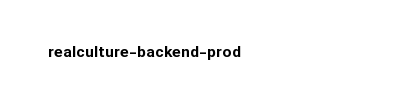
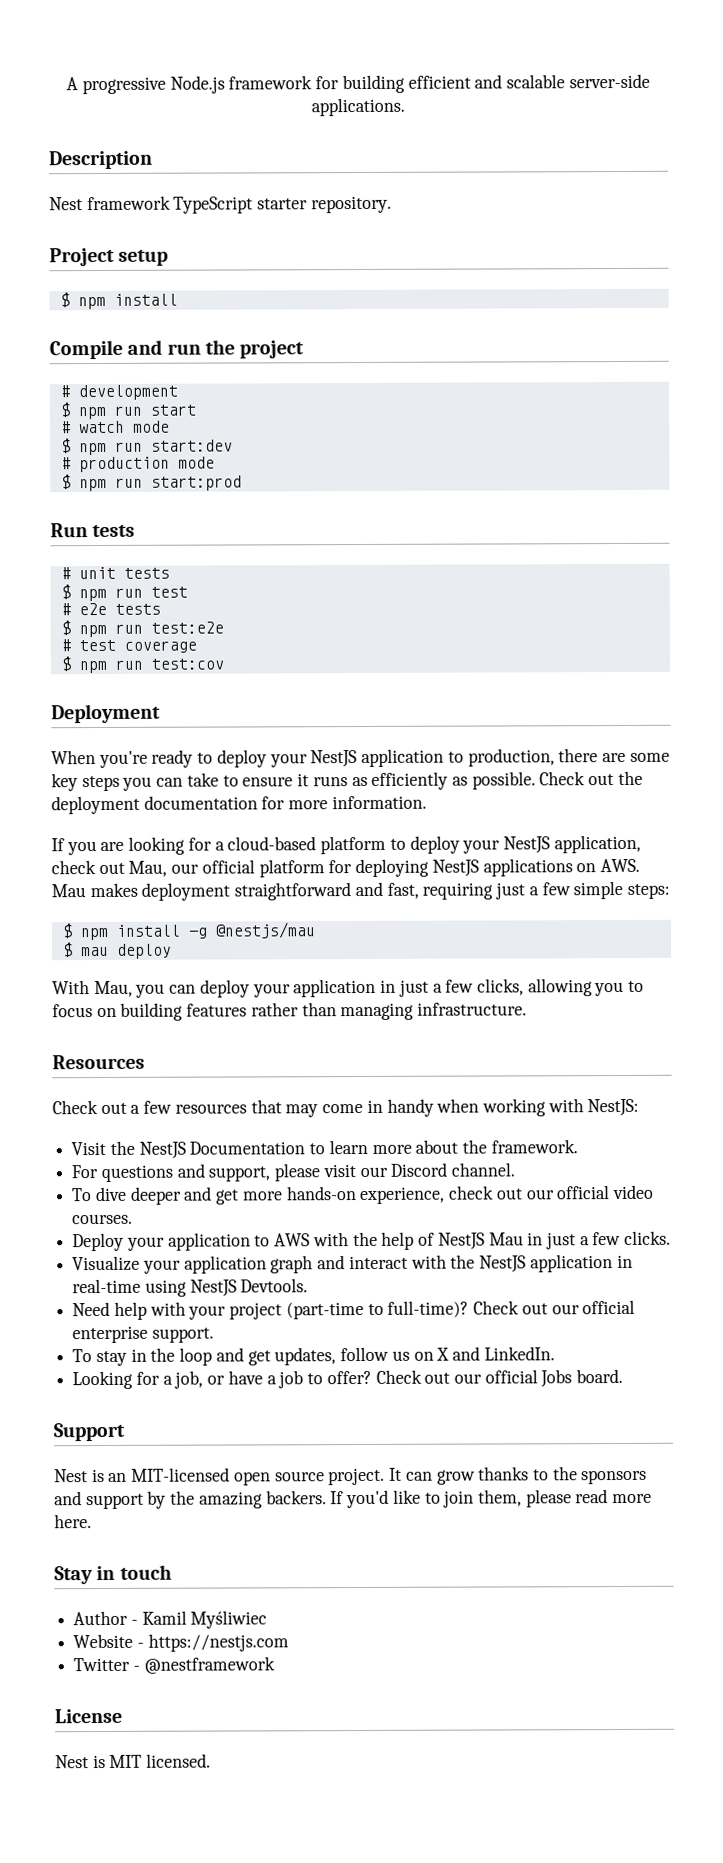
- realculture-backend-prod
+ A progressive Node.js framework for building efficient and scalable server-side applications.
+ Description
+ Nest framework TypeScript starter repository.
+ Project setup
+ $ npm install
+ Compile and run the project
+ # development
+ $ npm run start
+ # watch mode
+ $ npm run start:dev
+ # production mode
+ $ npm run start:prod
+ Run tests
+ # unit tests
+ $ npm run test
+ # e2e tests
+ $ npm run test:e2e
+ # test coverage
+ $ npm run test:cov
+ Deployment
+ When you're ready to deploy your NestJS application to production, there are some key steps you can take to ensure it runs as efficiently as possible. Check out the deployment documentation for more information.
+ If you are looking for a cloud-based platform to deploy your NestJS application, check out Mau, our official platform for deploying NestJS applications on AWS. Mau makes deployment straightforward and fast, requiring just a few simple steps:
+ $ npm install -g @nestjs/mau
+ $ mau deploy
+ With Mau, you can deploy your application in just a few clicks, allowing you to focus on building features rather than managing infrastructure.
+ Resources
+ Check out a few resources that may come in handy when working with NestJS:
+ Visit the NestJS Documentation to learn more about the framework.
+ For questions and support, please visit our Discord channel.
+ To dive deeper and get more hands-on experience, check out our official video courses.
+ Deploy your application to AWS with the help of NestJS Mau in just a few clicks.
+ Visualize your application graph and interact with the NestJS application in real-time using NestJS Devtools.
+ Need help with your project (part-time to full-time)? Check out our official enterprise support.
+ To stay in the loop and get updates, follow us on X and LinkedIn.
+ Looking for a job, or have a job to offer? Check out our official Jobs board.
+ Support
+ Nest is an MIT-licensed open source project. It can grow thanks to the sponsors and support by the amazing backers. If you'd like to join them, please read more here.
+ Stay in touch
+ Author - Kamil Myśliwiec
+ Website - https://nestjs.com
+ Twitter - @nestframework
+ License
+ Nest is MIT licensed.

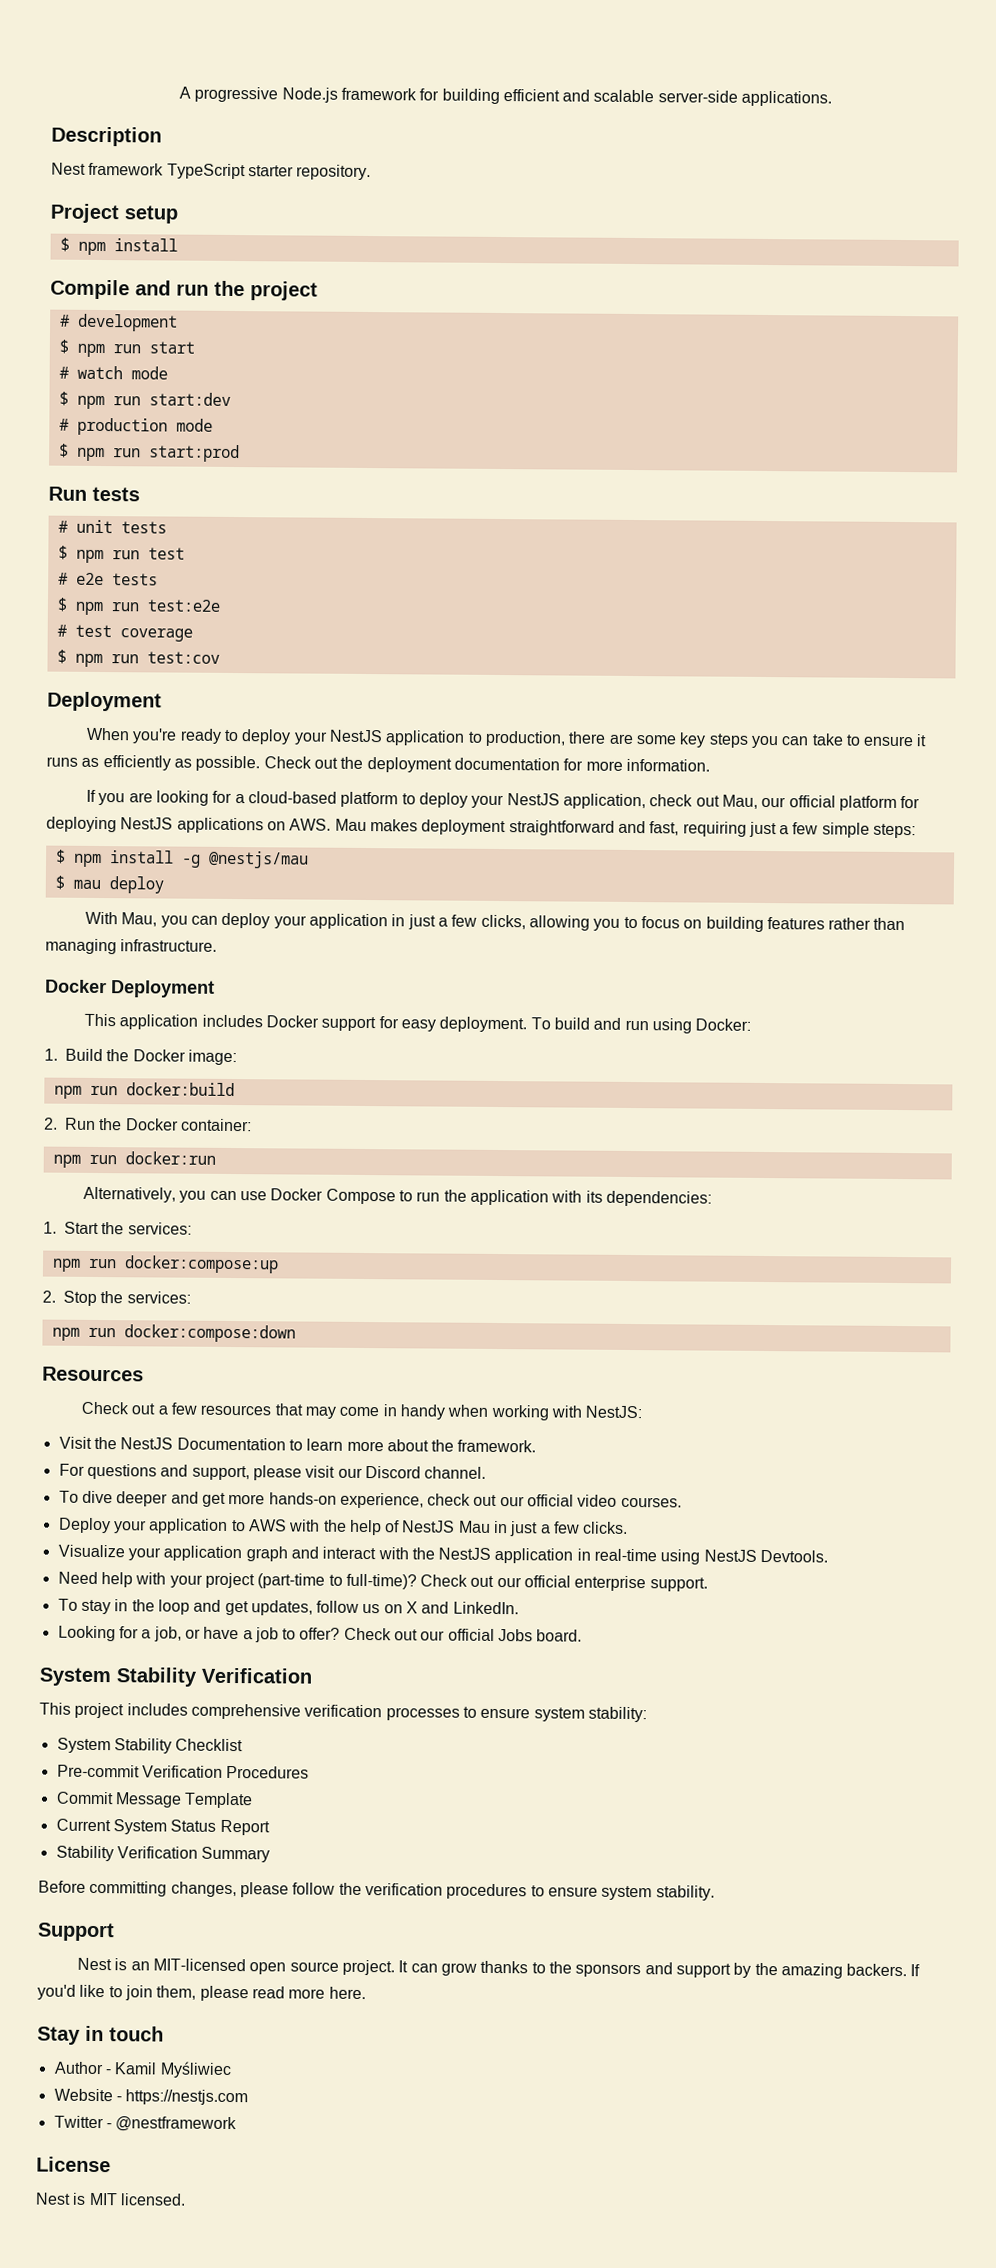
+ Docker Deployment
+ This application includes Docker support for easy deployment. To build and run using Docker:
+ 1. Build the Docker image:
+ npm run docker:build
+ 2. Run the Docker container:
+ npm run docker:run
+ Alternatively, you can use Docker Compose to run the application with its dependencies:
+ 1. Start the services:
+ npm run docker:compose:up
+ 2. Stop the services:
+ npm run docker:compose:down
+ System Stability Verification
+ This project includes comprehensive verification processes to ensure system stability:
+ System Stability Checklist
+ Pre-commit Verification Procedures
+ Commit Message Template
+ Current System Status Report
+ Stability Verification Summary
+ Before committing changes, please follow the verification procedures to ensure system stability.

